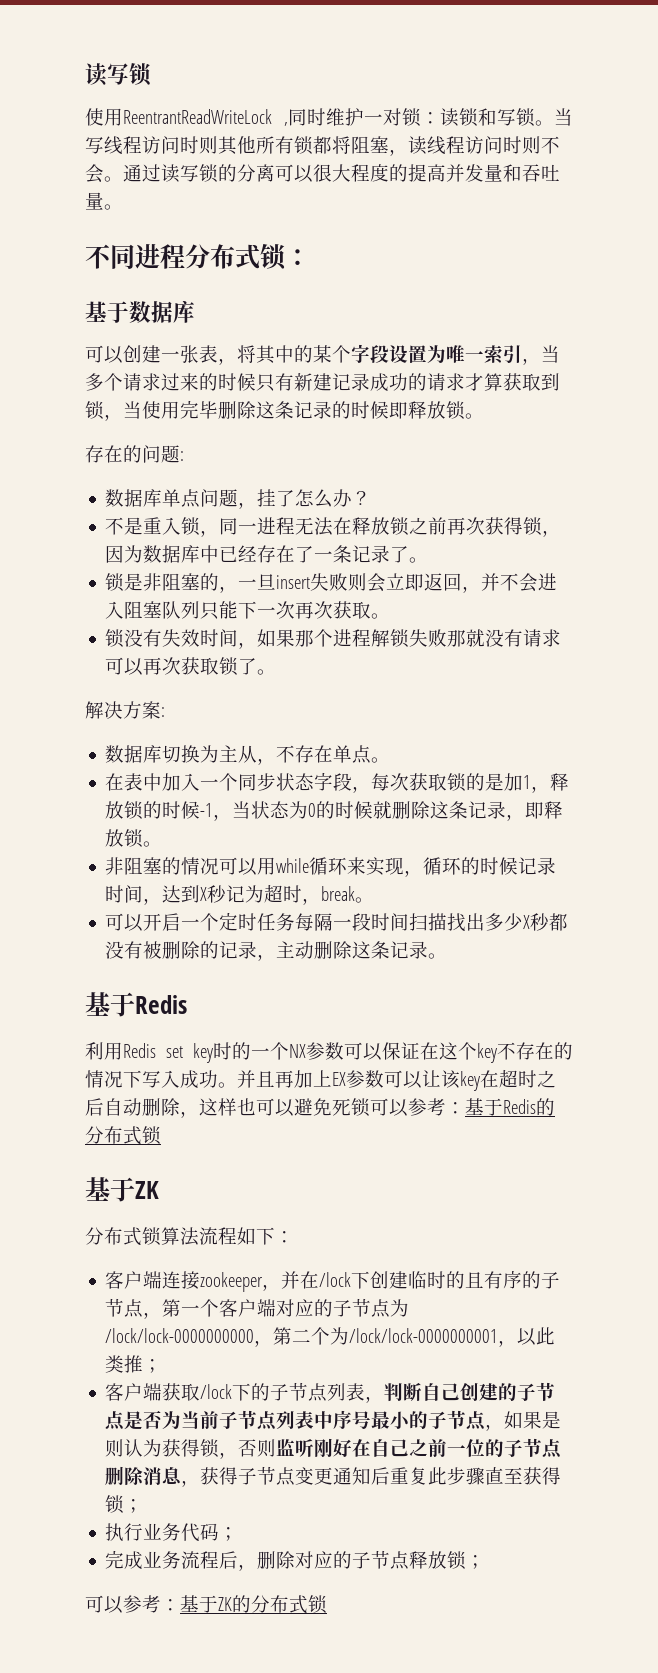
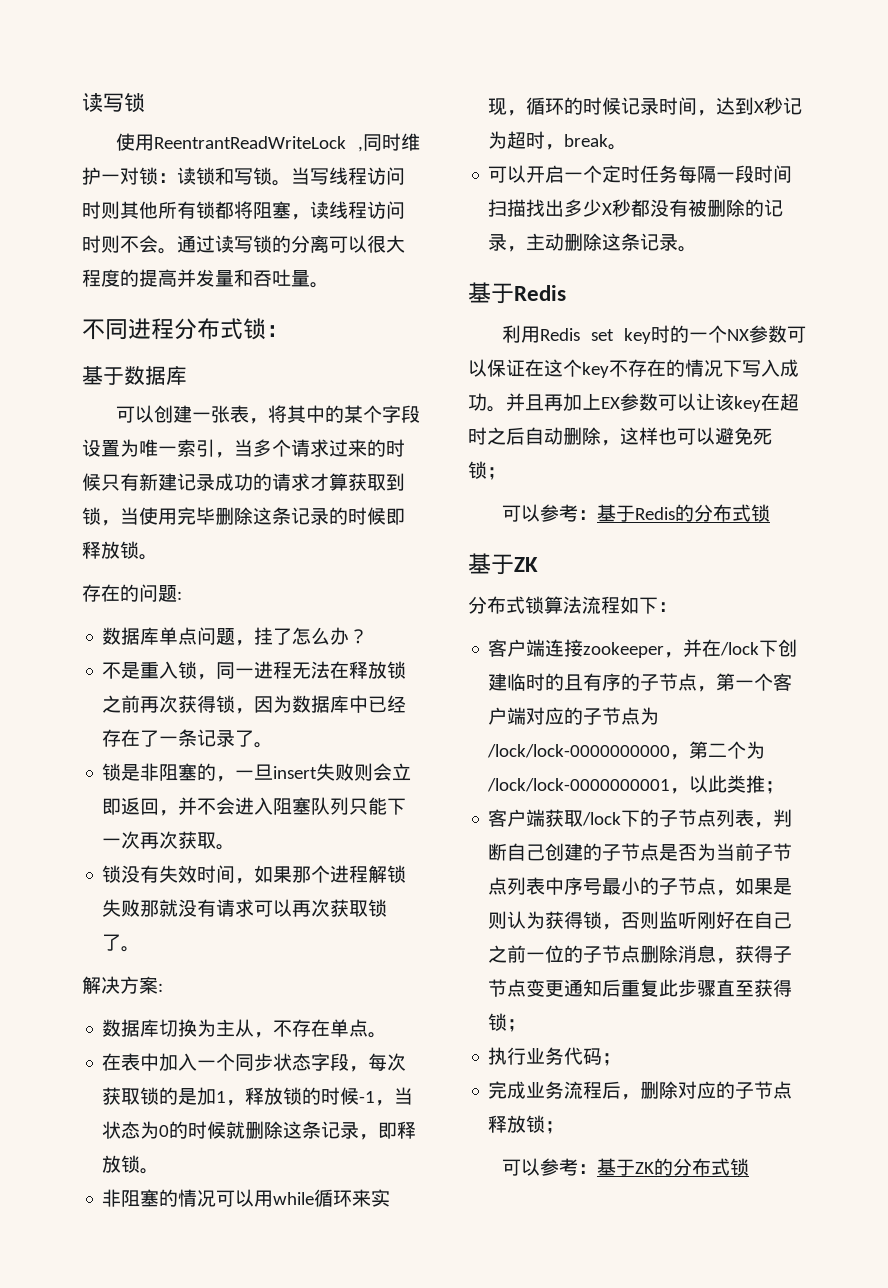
- 并且再加上EX参数可以让该key在超时之后自动删除，这样也可以避免死锁可以参考：基于Redis的分布式锁
+ 并且再加上EX参数可以让该key在超时之后自动删除，这样也可以避免死锁；
+ 可以参考：基于Redis的分布式锁

